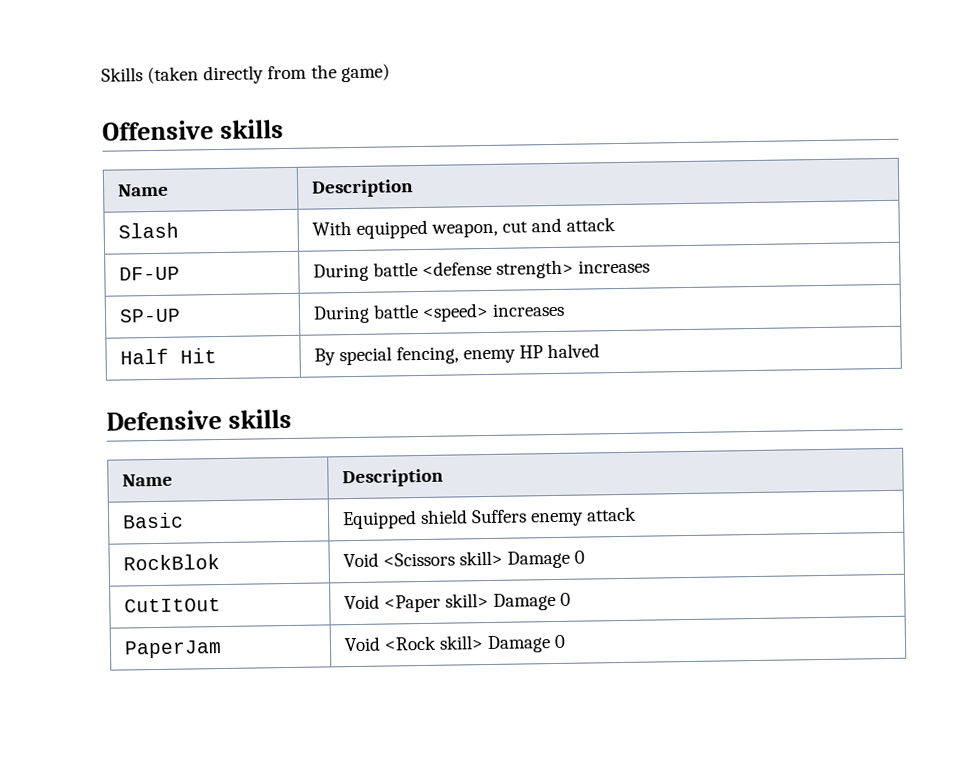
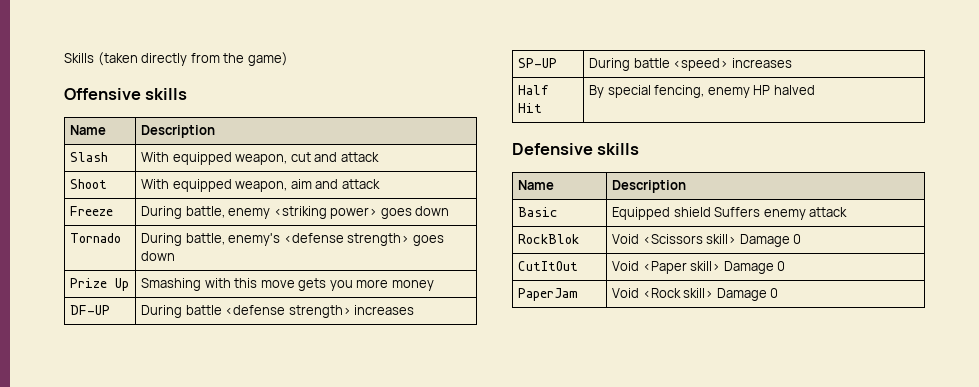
+ Shoot | With equipped weapon, aim and attack
+ Freeze | During battle, enemy <striking power> goes down
+ Tornado | During battle, enemy's <defense strength> goes down
+ Prize Up | Smashing with this move gets you more money

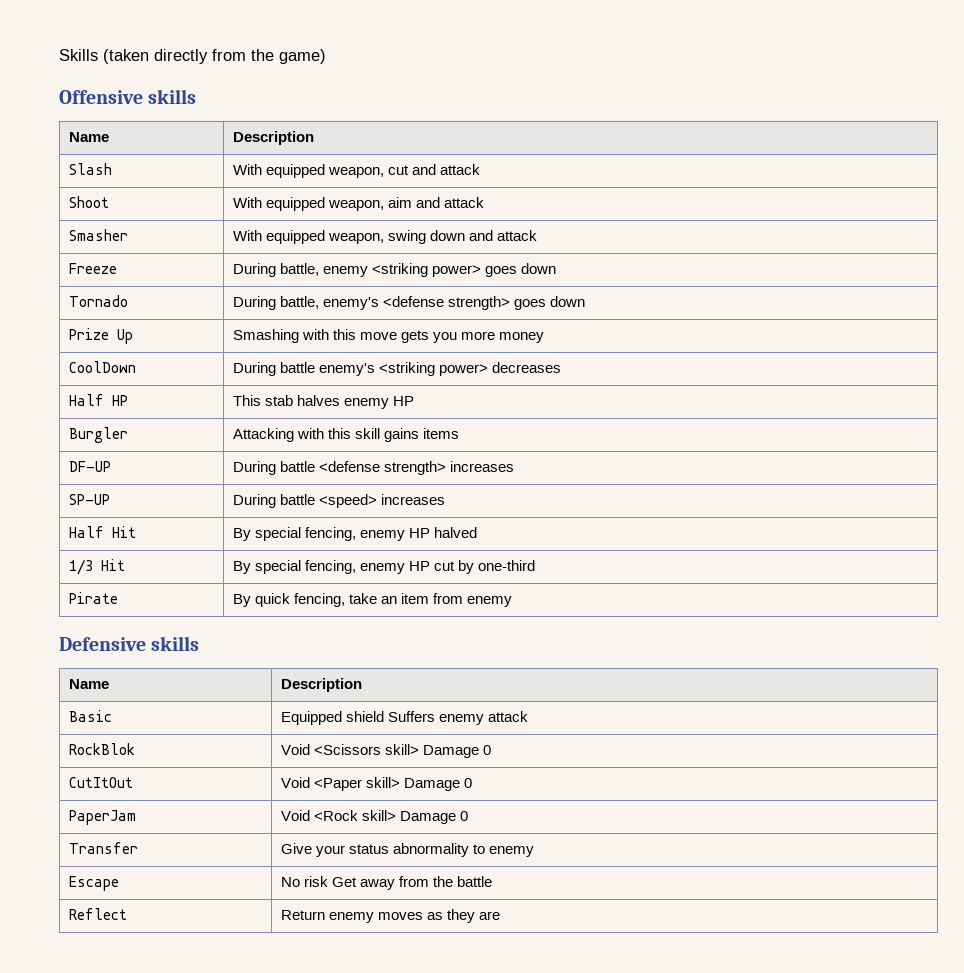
+ Smasher | With equipped weapon, swing down and attack
+ CoolDown | During battle enemy's <striking power> decreases
+ Half HP | This stab halves enemy HP
+ Burgler | Attacking with this skill gains items
+ 1/3 Hit | By special fencing, enemy HP cut by one-third
+ Pirate | By quick fencing, take an item from enemy
+ Transfer | Give your status abnormality to enemy
+ Escape | No risk Get away from the battle
+ Reflect | Return enemy moves as they are

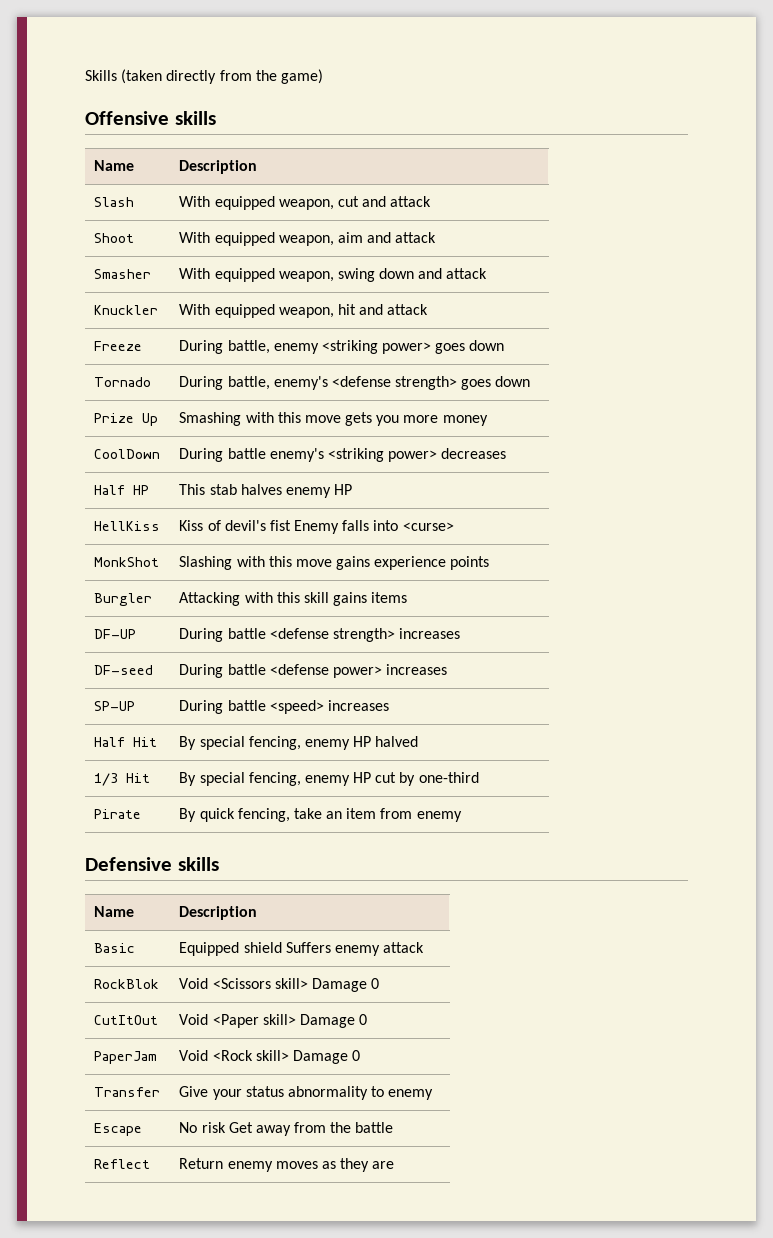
+ Knuckler | With equipped weapon, hit and attack
+ HellKiss | Kiss of devil's fist Enemy falls into <curse>
+ MonkShot | Slashing with this move gains experience points
+ DF-seed | During battle <defense power> increases

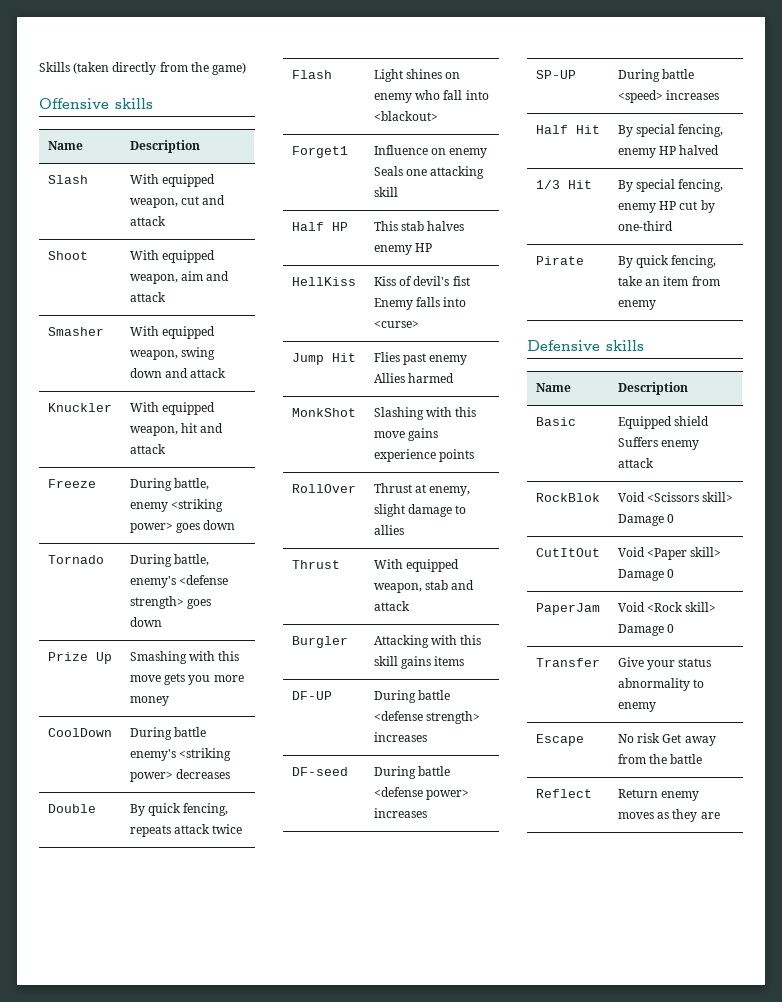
+ Double | By quick fencing, repeats attack twice
+ Flash | Light shines on enemy who fall into <blackout>
+ Forget1 | Influence on enemy Seals one attacking skill
+ Jump Hit | Flies past enemy Allies harmed
+ RollOver | Thrust at enemy, slight damage to allies
+ Thrust | With equipped weapon, stab and attack

